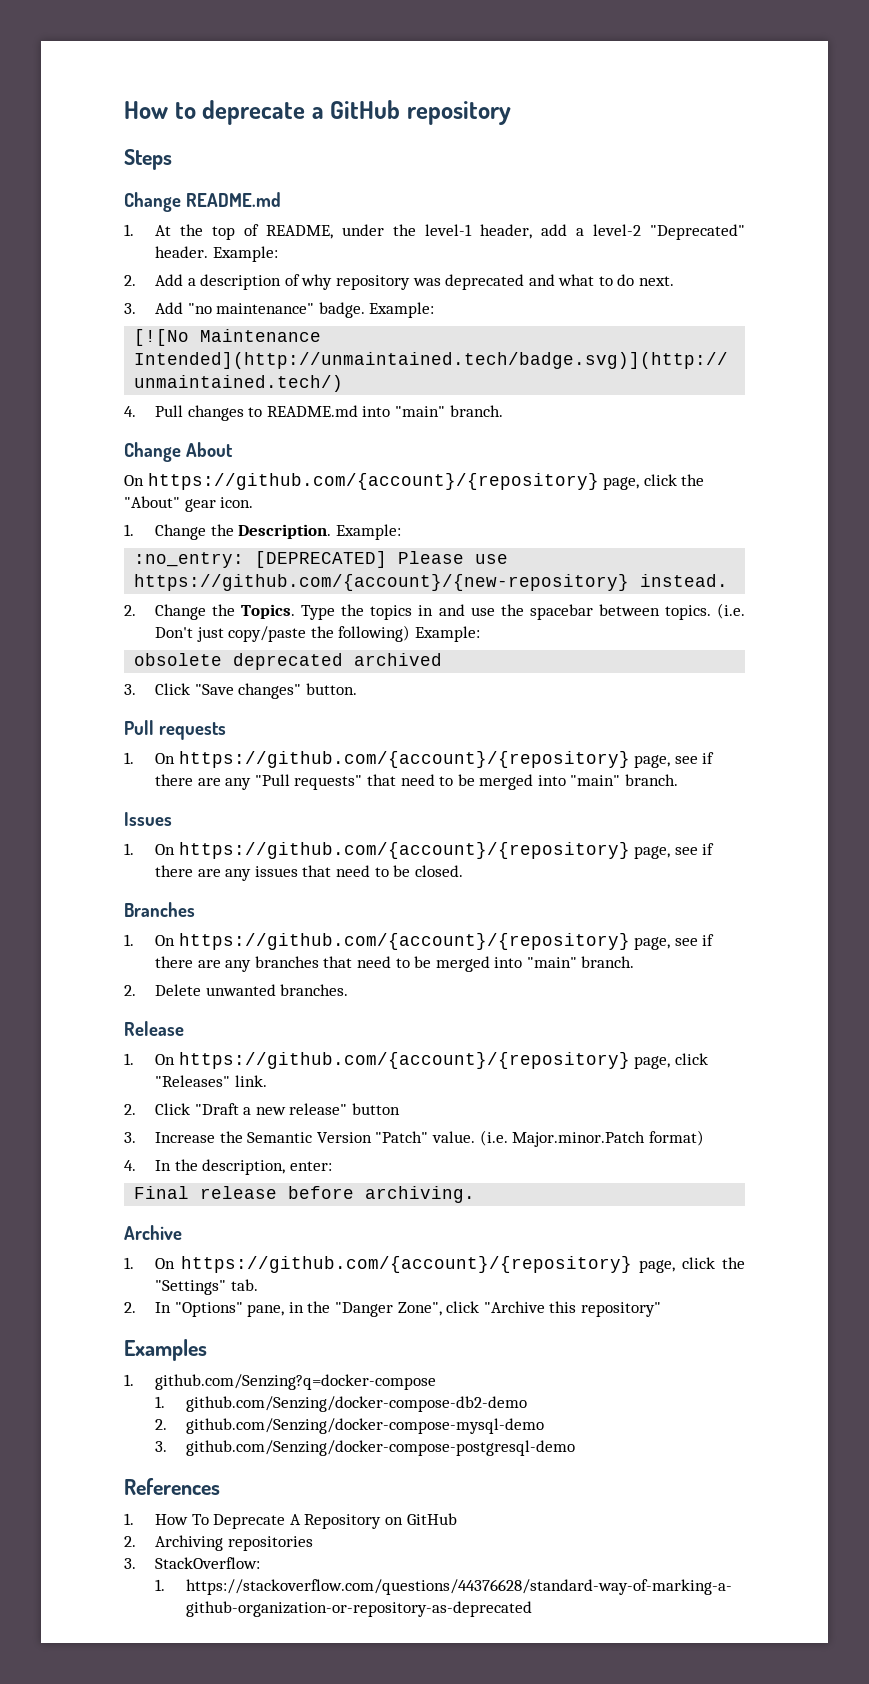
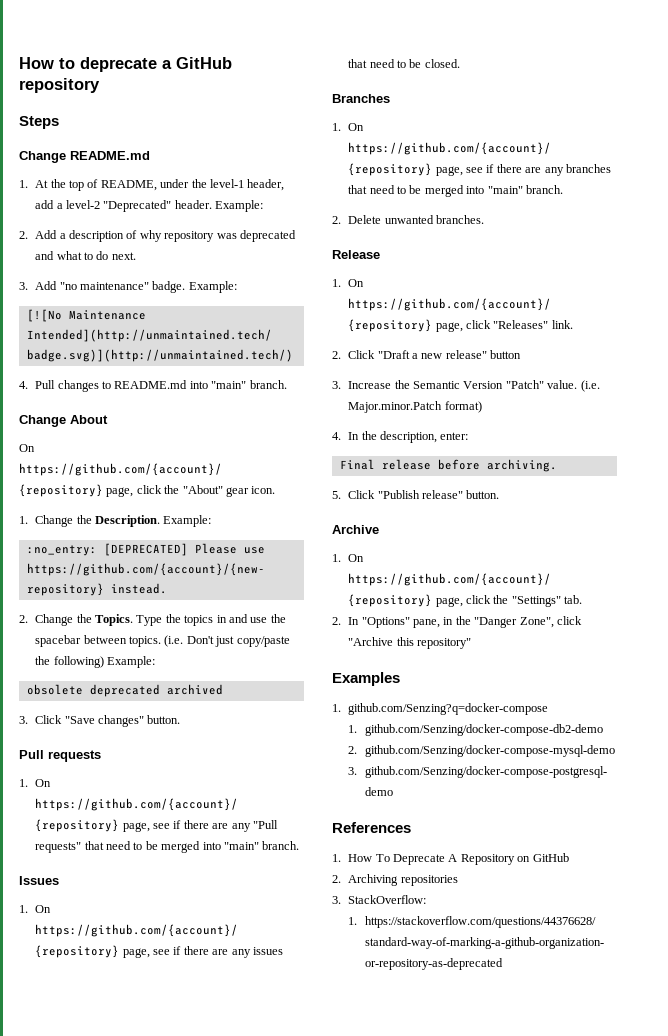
+ 5. Click "Publish release" button.

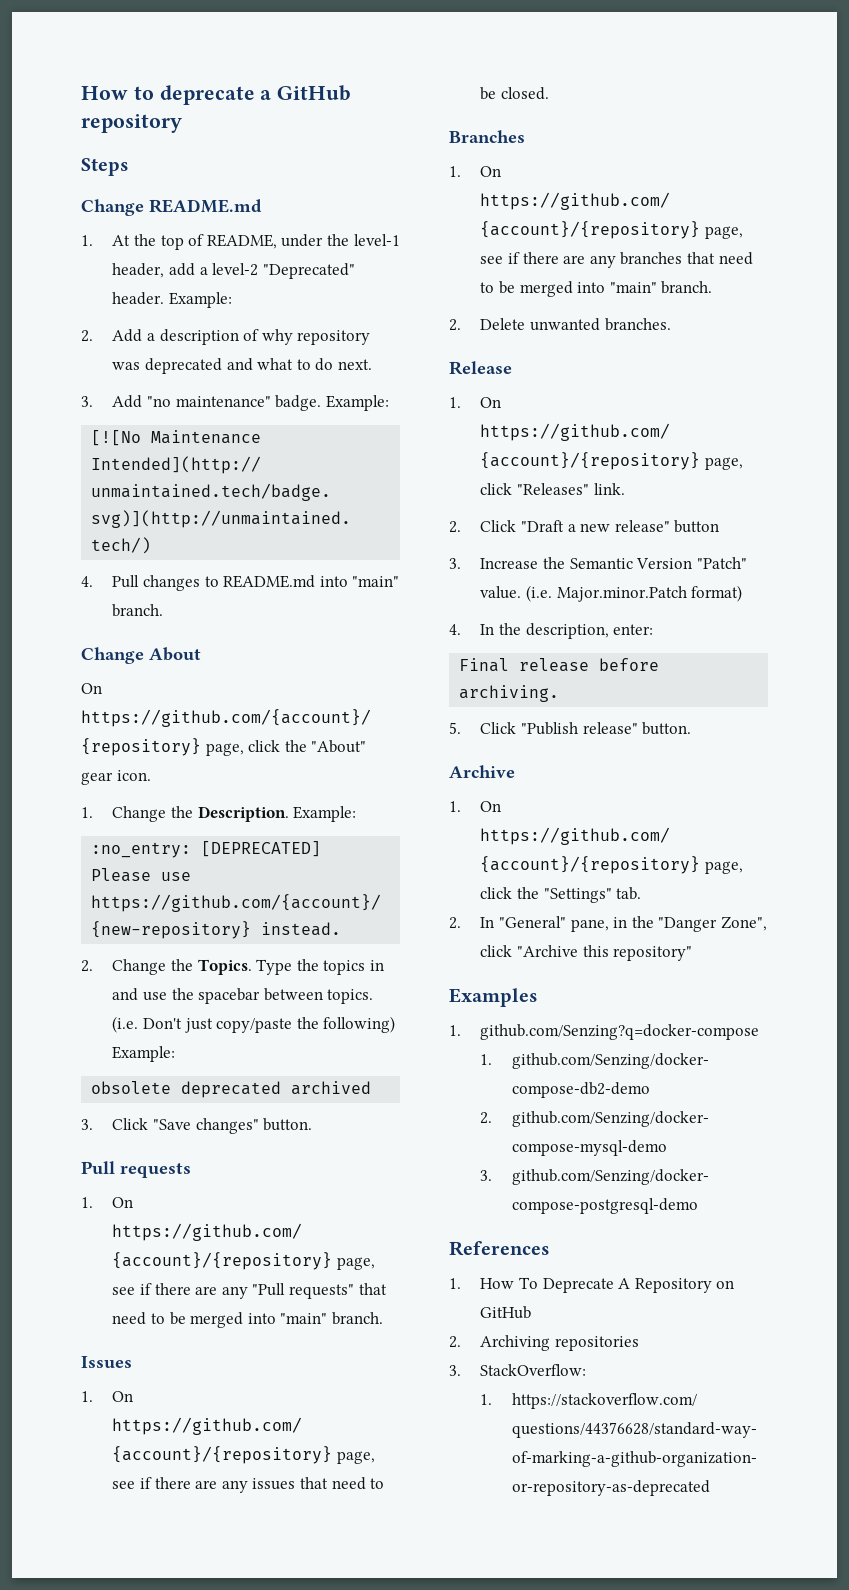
- 2. In "Options" pane, in the "Danger Zone", click "Archive this repository"
+ 2. In "General" pane, in the "Danger Zone", click "Archive this repository"

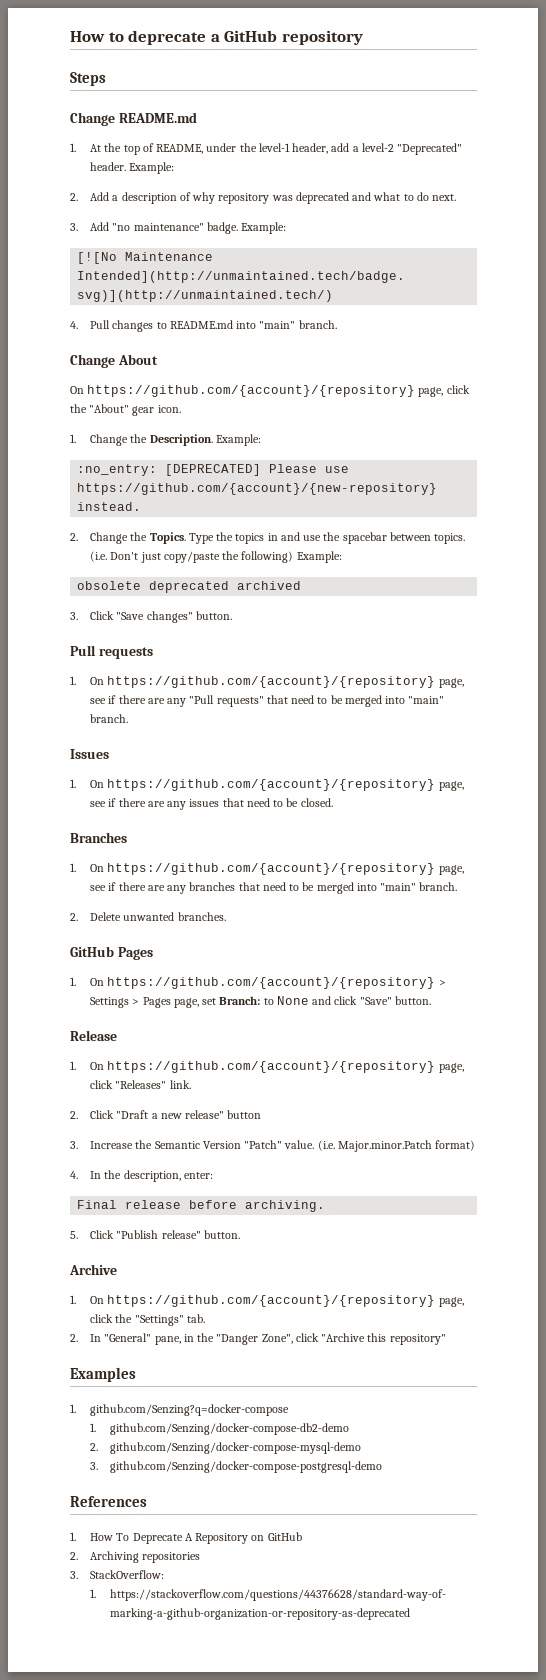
+ GitHub Pages
+ 1. On https://github.com/{account}/{repository} > Settings > Pages page, set Branch: to None and click "Save" button.

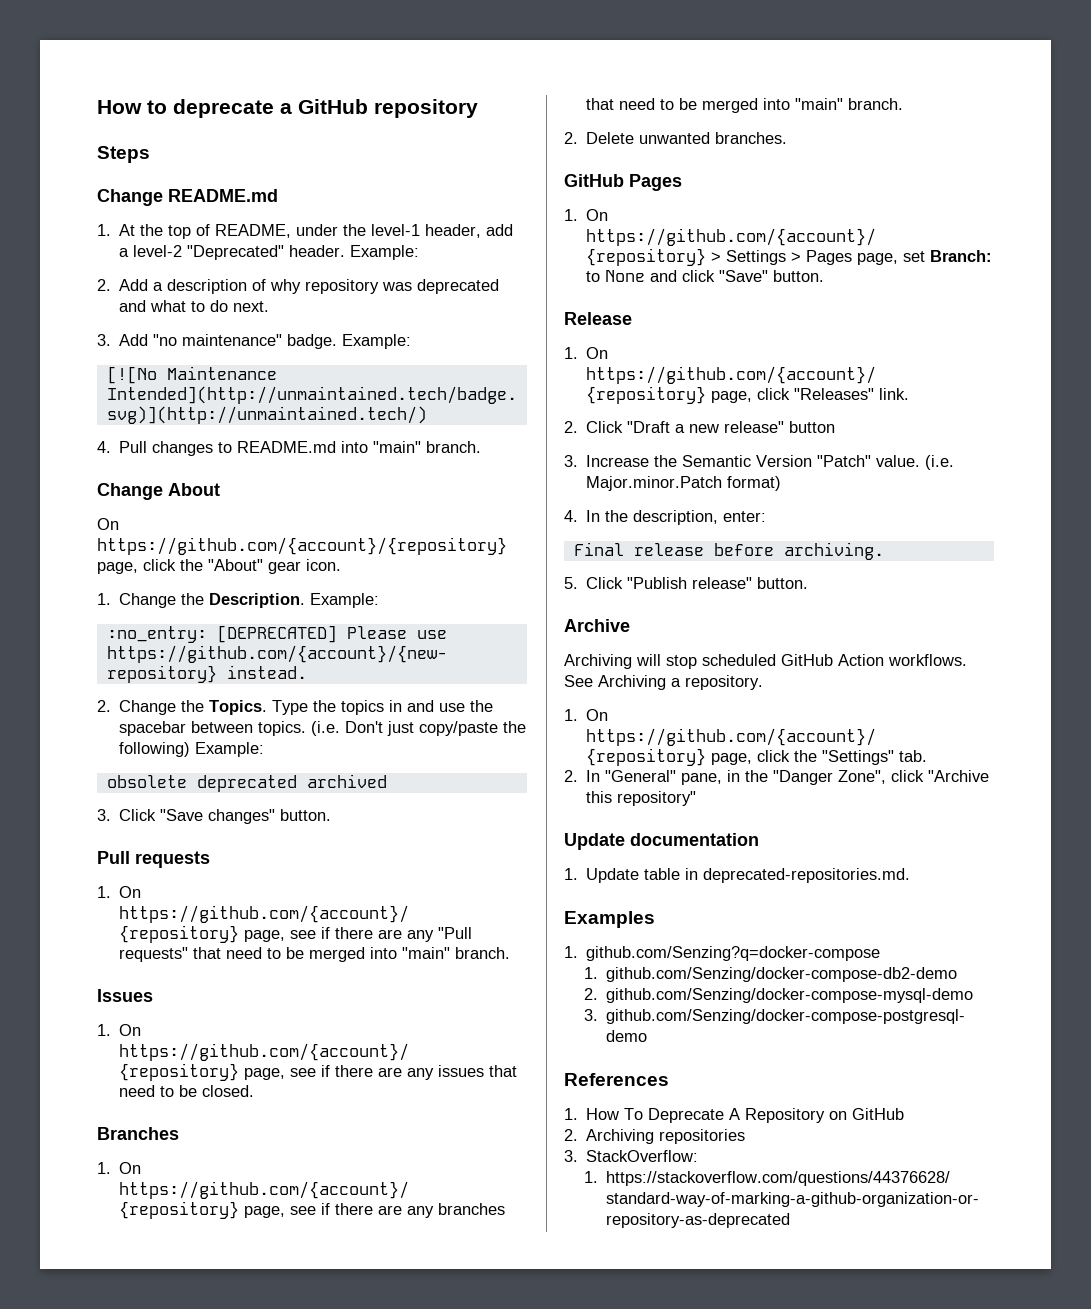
+ Archiving will stop scheduled GitHub Action workflows. See Archiving a repository.
+ Update documentation
+ 1. Update table in deprecated-repositories.md.

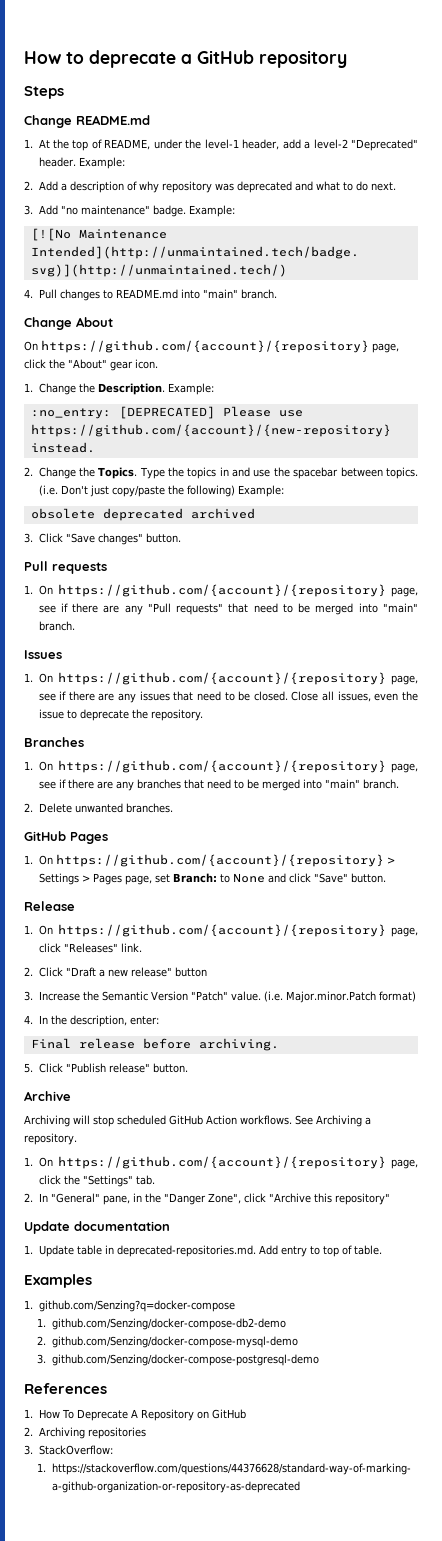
+ Close all issues, even the issue to deprecate the repository.
- 1. Update table in deprecated-repositories.md.
+ 1. Update table in deprecated-repositories.md. Add entry to top of table.

